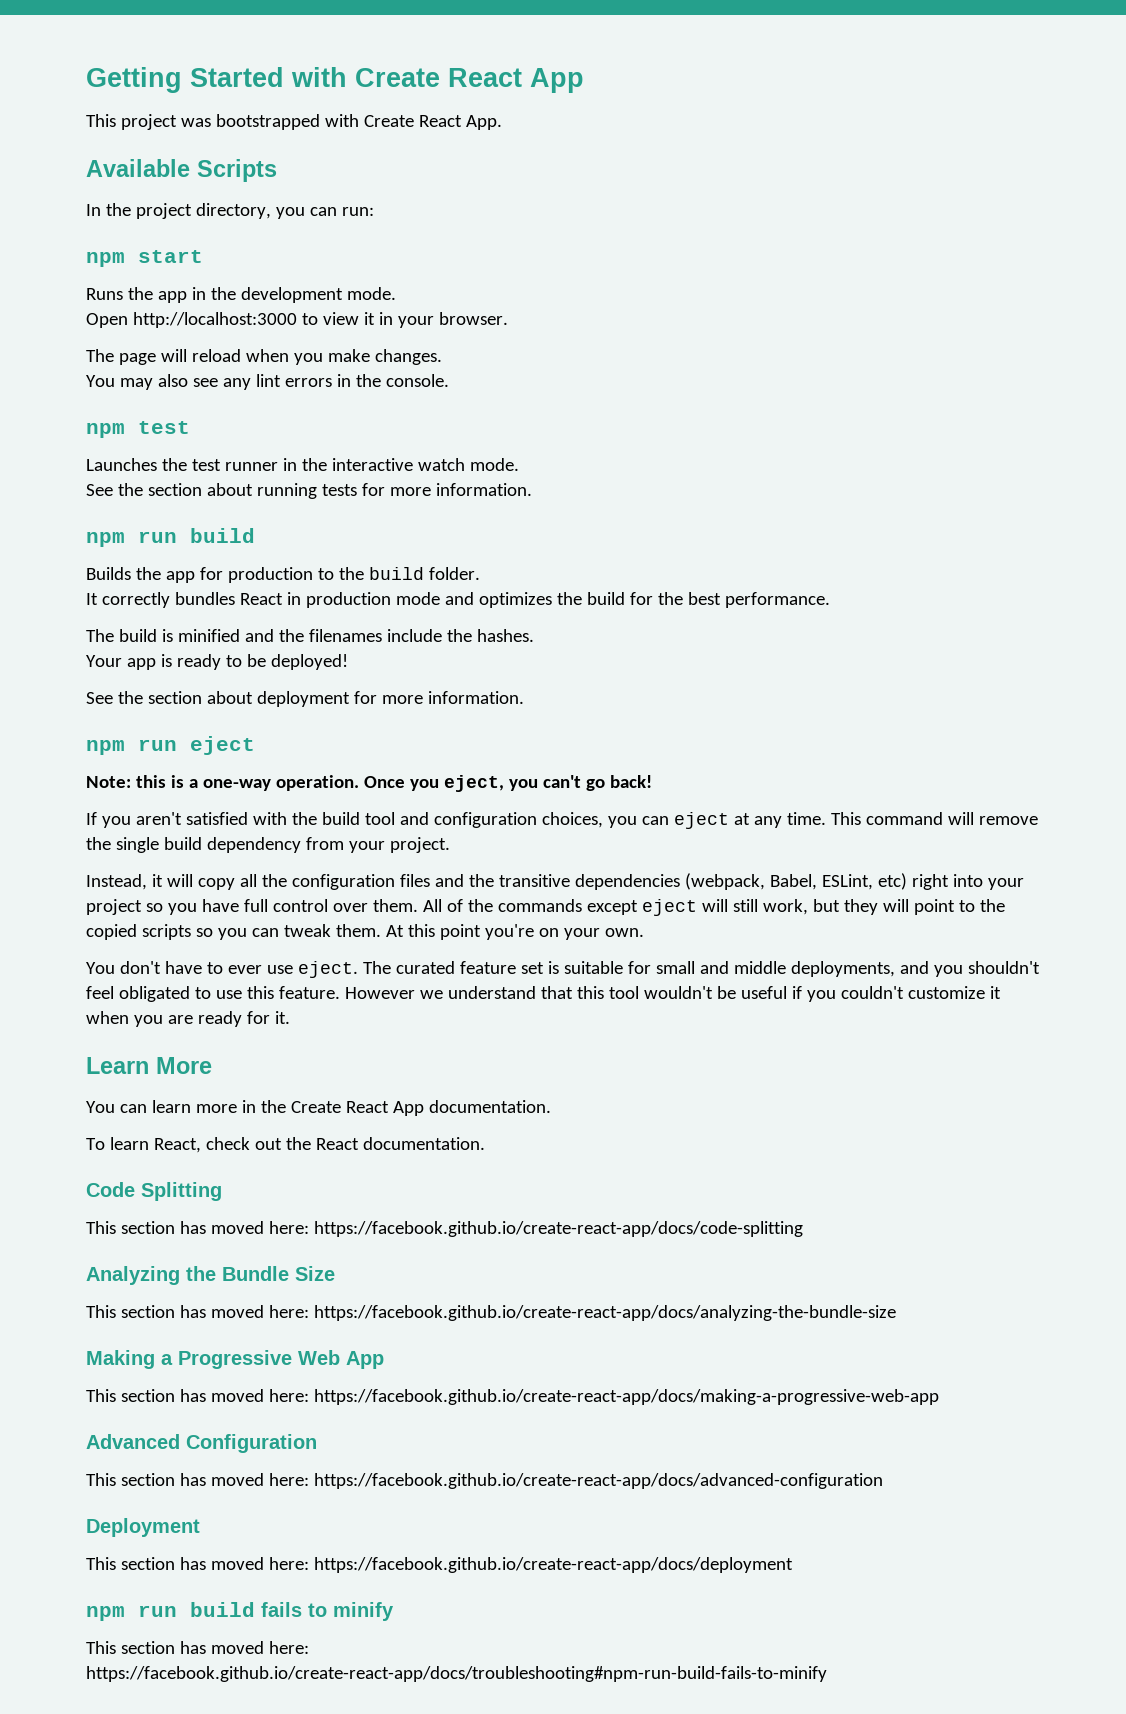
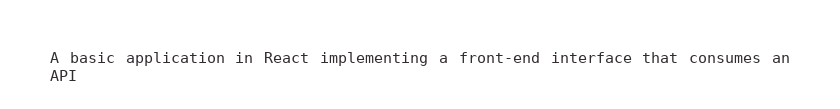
- Getting Started with Create React App
- This project was bootstrapped with Create React App.
- Available Scripts
- In the project directory, you can run:
- npm start
- Runs the app in the development mode.
- Open http://localhost:3000 to view it in your browser.
- The page will reload when you make changes.
- You may also see any lint errors in the console.
- npm test
- Launches the test runner in the interactive watch mode.
- See the section about running tests for more information.
- npm run build
- Builds the app for production to the build folder.
- It correctly bundles React in production mode and optimizes the build for the best performance.
- The build is minified and the filenames include the hashes.
- Your app is ready to be deployed!
- See the section about deployment for more information.
- npm run eject
- Note: this is a one-way operation. Once you eject, you can't go back!
- If you aren't satisfied with the build tool and configuration choices, you can eject at any time. This command will remove the single build dependency from your project.
- Instead, it will copy all the configuration files and the transitive dependencies (webpack, Babel, ESLint, etc) right into your project so you have full control over them. All of the commands except eject will still work, but they will point to the copied scripts so you can tweak them. At this point you're on your own.
- You don't have to ever use eject. The curated feature set is suitable for small and middle deployments, and you shouldn't feel obligated to use this feature. However we understand that this tool wouldn't be useful if you couldn't customize it when you are ready for it.
- Learn More
- You can learn more in the Create React App documentation.
- To learn React, check out the React documentation.
- Code Splitting
- This section has moved here: https://facebook.github.io/create-react-app/docs/code-splitting
- Analyzing the Bundle Size
- This section has moved here: https://facebook.github.io/create-react-app/docs/analyzing-the-bundle-size
- Making a Progressive Web App
- This section has moved here: https://facebook.github.io/create-react-app/docs/making-a-progressive-web-app
- Advanced Configuration
- This section has moved here: https://facebook.github.io/create-react-app/docs/advanced-configuration
- Deployment
- This section has moved here: https://facebook.github.io/create-react-app/docs/deployment
- npm run build fails to minify
- This section has moved here: https://facebook.github.io/create-react-app/docs/troubleshooting#npm-run-build-fails-to-minify
+ A basic application in React implementing a front-end interface that consumes an API

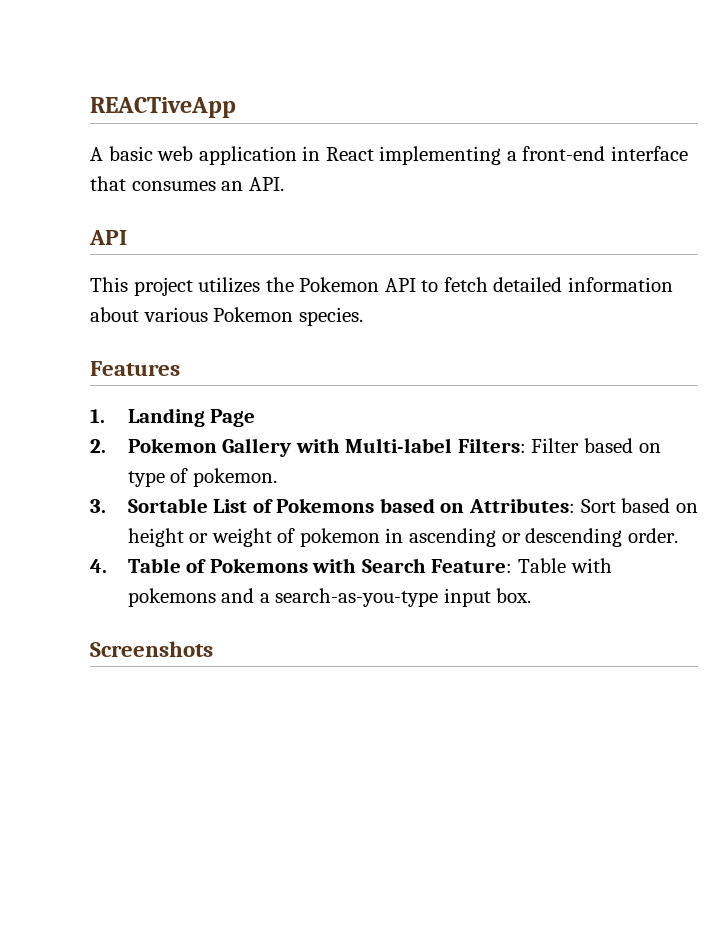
+ REACTiveApp
- A basic application in React implementing a front-end interface that consumes an API
+ A basic web application in React implementing a front-end interface that consumes an API.
+ API
+ This project utilizes the Pokemon API to fetch detailed information about various Pokemon species.
+ Features
+ 1. Landing Page
+ 2. Pokemon Gallery with Multi-label Filters: Filter based on type of pokemon.
+ 3. Sortable List of Pokemons based on Attributes: Sort based on height or weight of pokemon in ascending or descending order.
+ 4. Table of Pokemons with Search Feature: Table with pokemons and a search-as-you-type input box.
+ Screenshots

